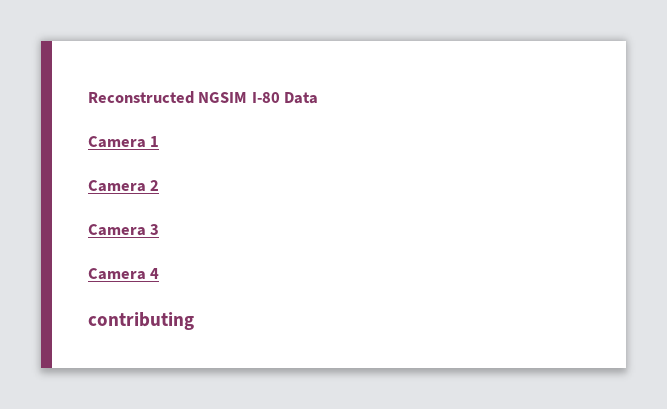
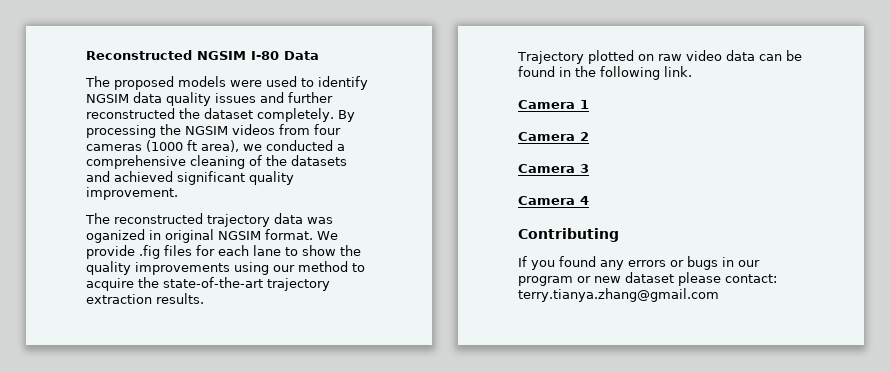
+ The proposed models were used to identify NGSIM data quality issues and further reconstructed the dataset completely. By processing the NGSIM videos from four cameras (1000 ft area), we conducted a comprehensive cleaning of the datasets and achieved significant quality improvement.
+ The reconstructed trajectory data was oganized in original NGSIM format. We provide .fig files for each lane to show the quality improvements using our method to acquire the state-of-the-art trajectory extraction results.
+ Trajectory plotted on raw video data can be found in the following link.
- contributing
+ Contributing
+ If you found any errors or bugs in our program or new dataset please contact: terry.tianya.zhang@gmail.com

